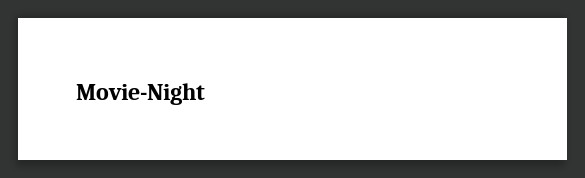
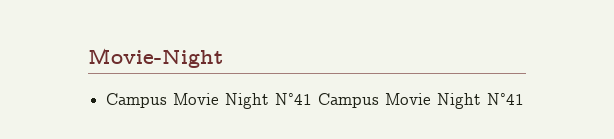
+ Campus Movie Night N°41 Campus Movie Night N°41

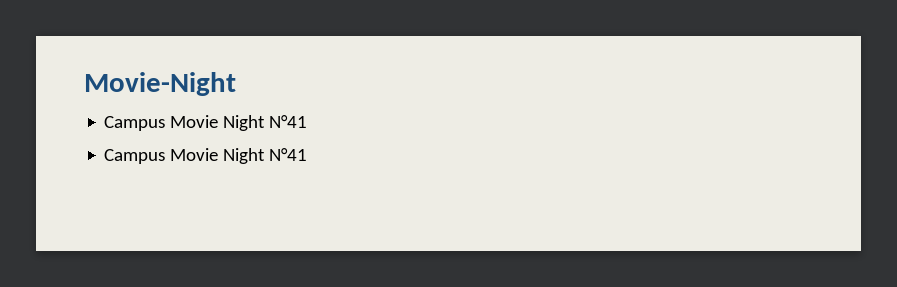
  Movie-Night
- Campus Movie Night N°41 Campus Movie Night N°41
+ Campus Movie Night N°41
+ Campus Movie Night N°41

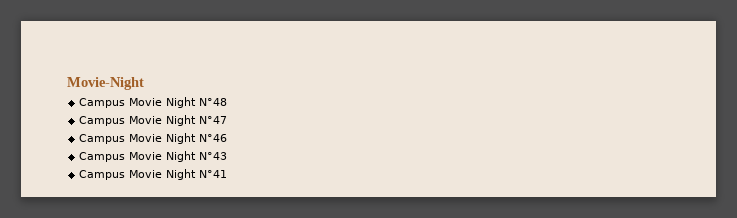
  Movie-Night
- Campus Movie Night N°41
+ Campus Movie Night N°48
+ Campus Movie Night N°47
+ Campus Movie Night N°46
+ Campus Movie Night N°43

